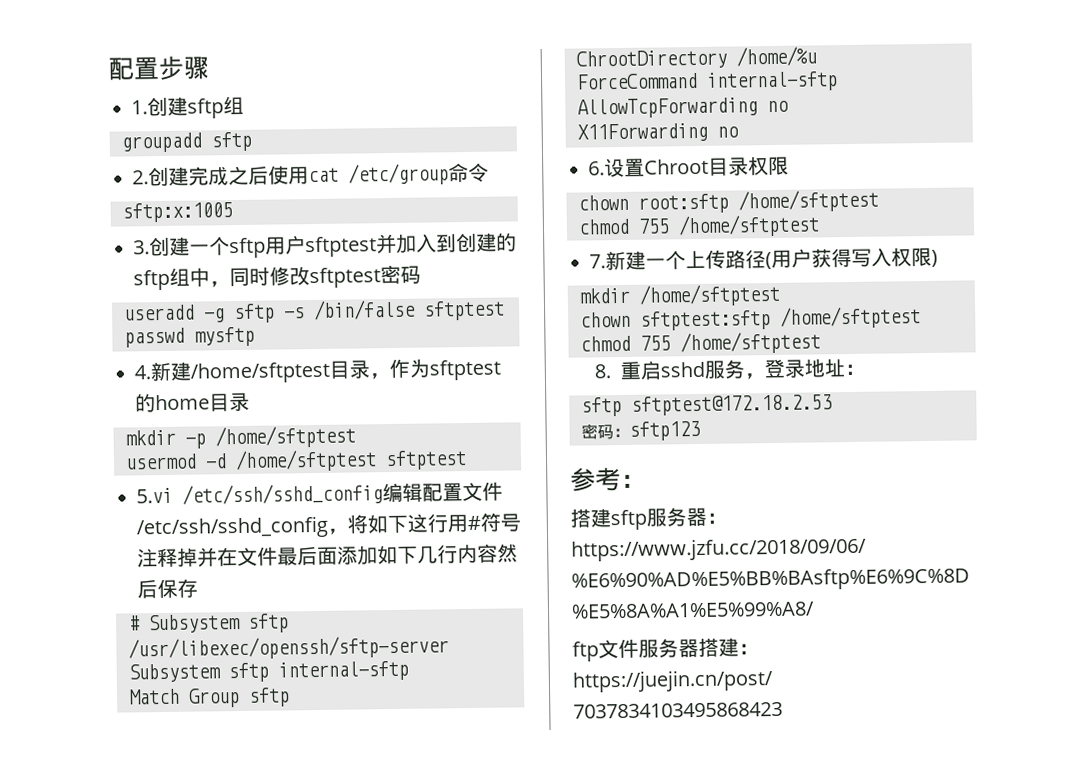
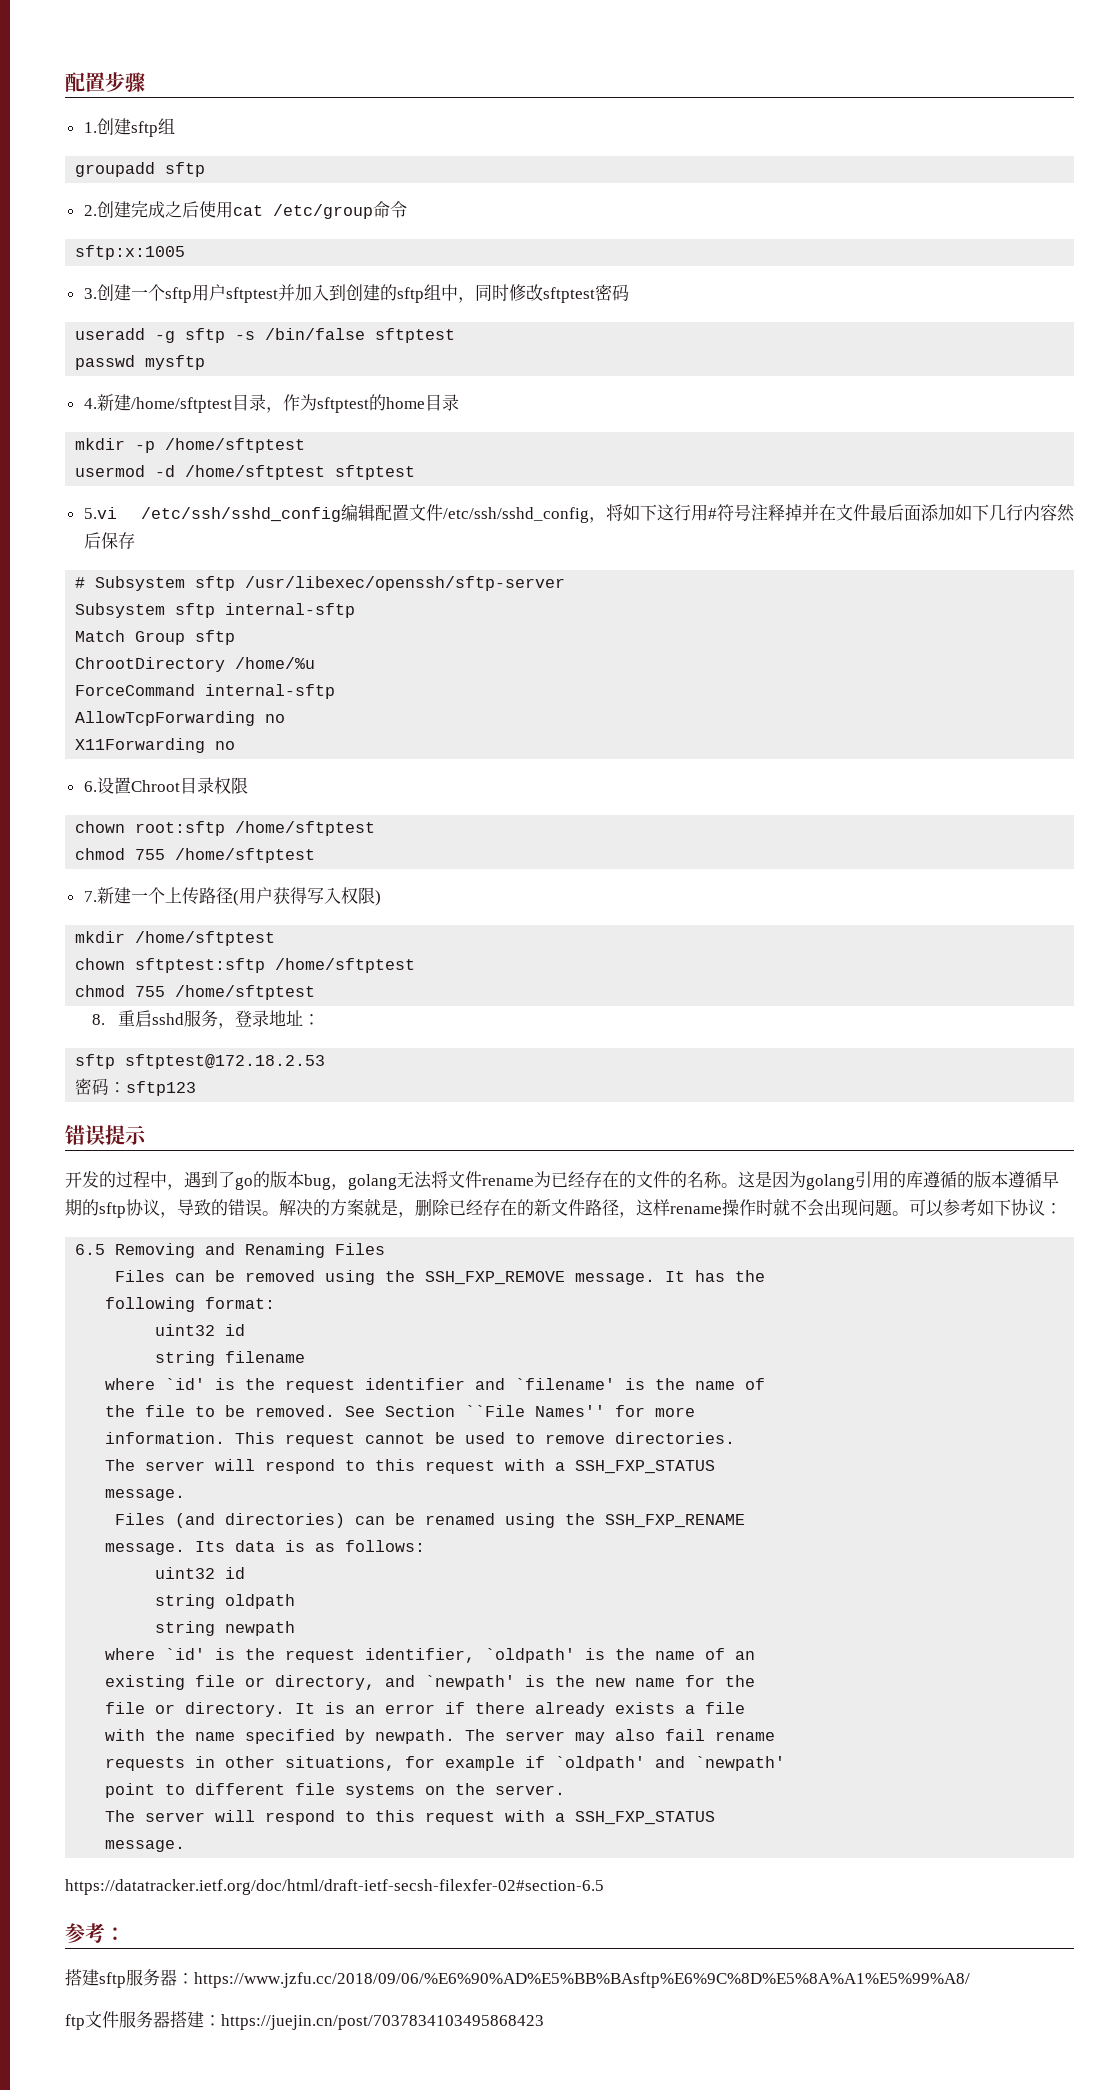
+ 错误提示
+ 开发的过程中，遇到了go的版本bug，golang无法将文件rename为已经存在的文件的名称。这是因为golang引用的库遵循的版本遵循早期的sftp协议，导致的错误。解决的方案就是，删除已经存在的新文件路径，这样rename操作时就不会出现问题。可以参考如下协议：
+ 6.5 Removing and Renaming Files
+ Files can be removed using the SSH_FXP_REMOVE message. It has the
+ following format:
+ uint32 id
+ string filename
+ where `id' is the request identifier and `filename' is the name of
+ the file to be removed. See Section ``File Names'' for more
+ information. This request cannot be used to remove directories.
+ The server will respond to this request with a SSH_FXP_STATUS
+ message.
+ Files (and directories) can be renamed using the SSH_FXP_RENAME
+ message. Its data is as follows:
+ uint32 id
+ string oldpath
+ string newpath
+ where `id' is the request identifier, `oldpath' is the name of an
+ existing file or directory, and `newpath' is the new name for the
+ file or directory. It is an error if there already exists a file
+ with the name specified by newpath. The server may also fail rename
+ requests in other situations, for example if `oldpath' and `newpath'
+ point to different file systems on the server.
+ The server will respond to this request with a SSH_FXP_STATUS
+ message.
+ https://datatracker.ietf.org/doc/html/draft-ietf-secsh-filexfer-02#section-6.5

